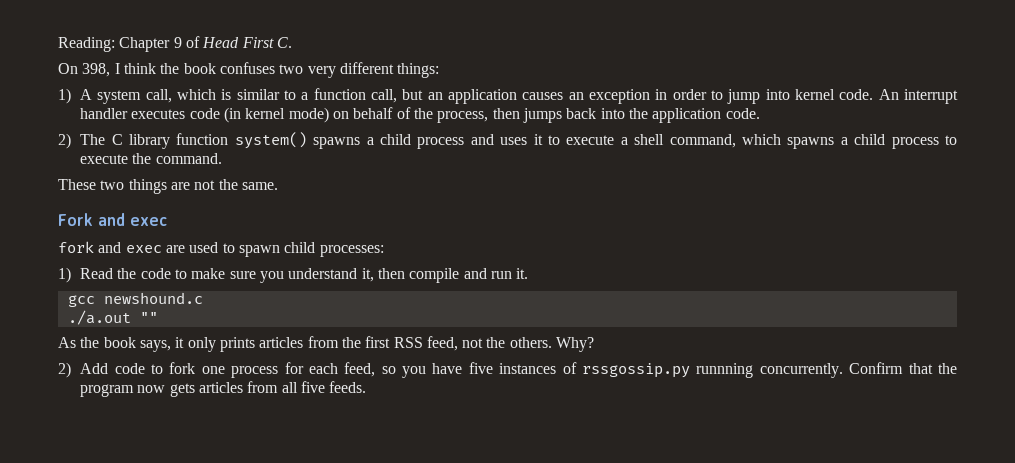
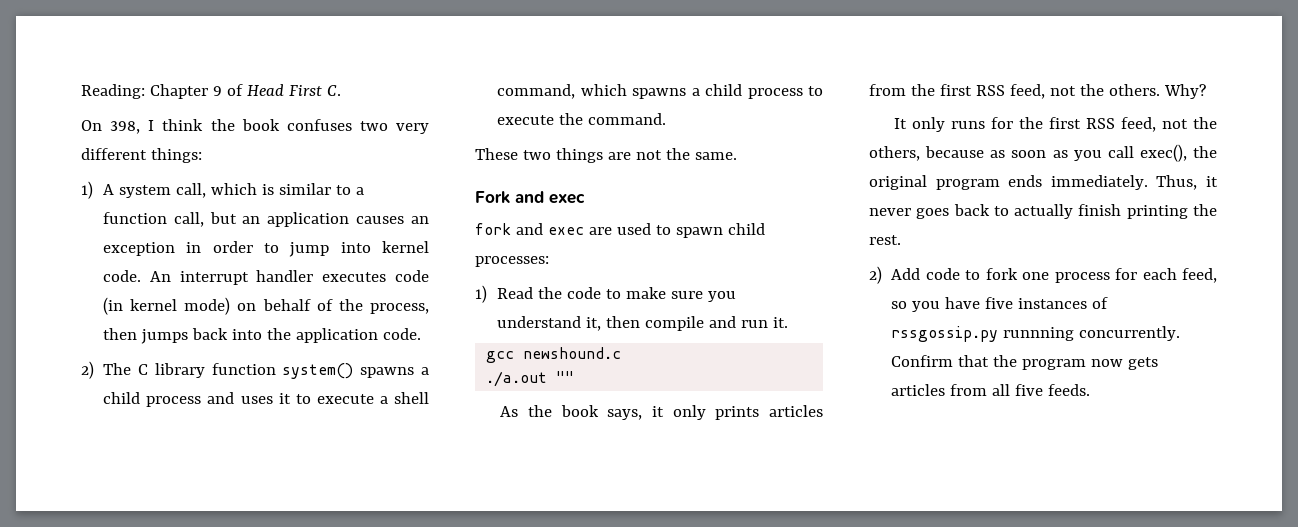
+ It only runs for the first RSS feed, not the others, because as soon as you call exec(), the original program ends immediately. Thus, it never goes back to actually finish printing the rest.

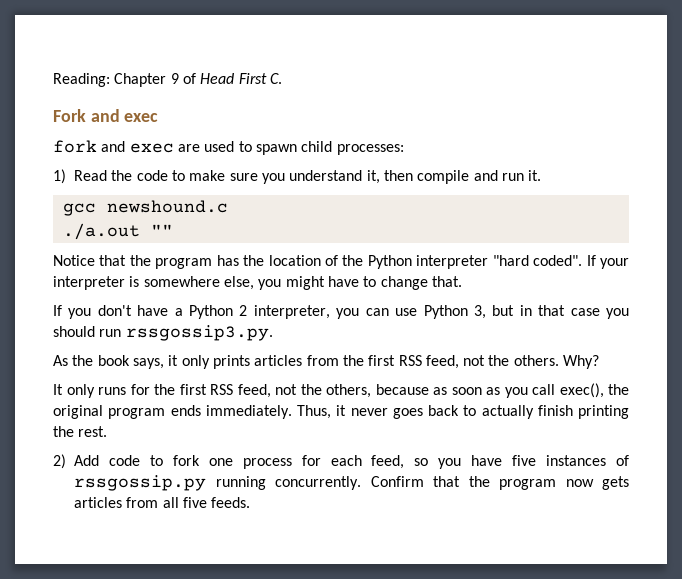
- On 398, I think the book confuses two very different things:
- 1) A system call, which is similar to a function call, but an application causes an exception in order to jump into kernel code. An interrupt handler executes code (in kernel mode) on behalf of the process, then jumps back into the application code.
- 2) The C library function system() spawns a child process and uses it to execute a shell command, which spawns a child process to execute the command.
- These two things are not the same.
+ Notice that the program has the location of the Python interpreter "hard coded". If your interpreter is somewhere else, you might have to change that.
+ If you don't have a Python 2 interpreter, you can use Python 3, but in that case you should run rssgossip3.py.
- 2) Add code to fork one process for each feed, so you have five instances of rssgossip.py runnning concurrently.
+ 2) Add code to fork one process for each feed, so you have five instances of rssgossip.py running concurrently.

